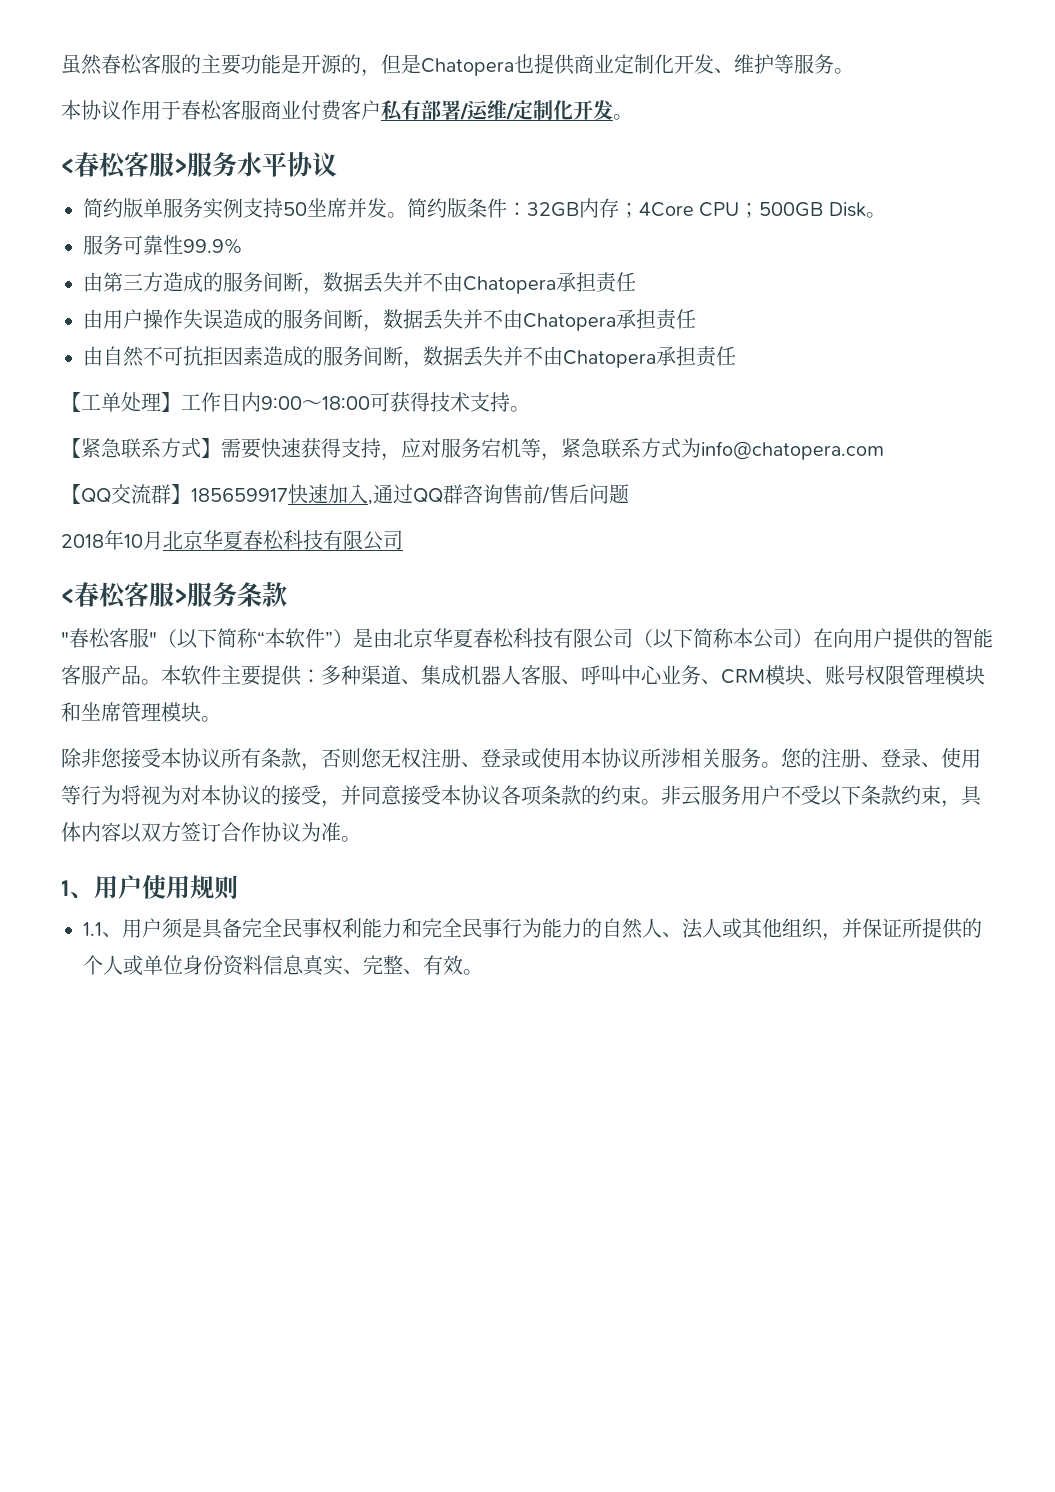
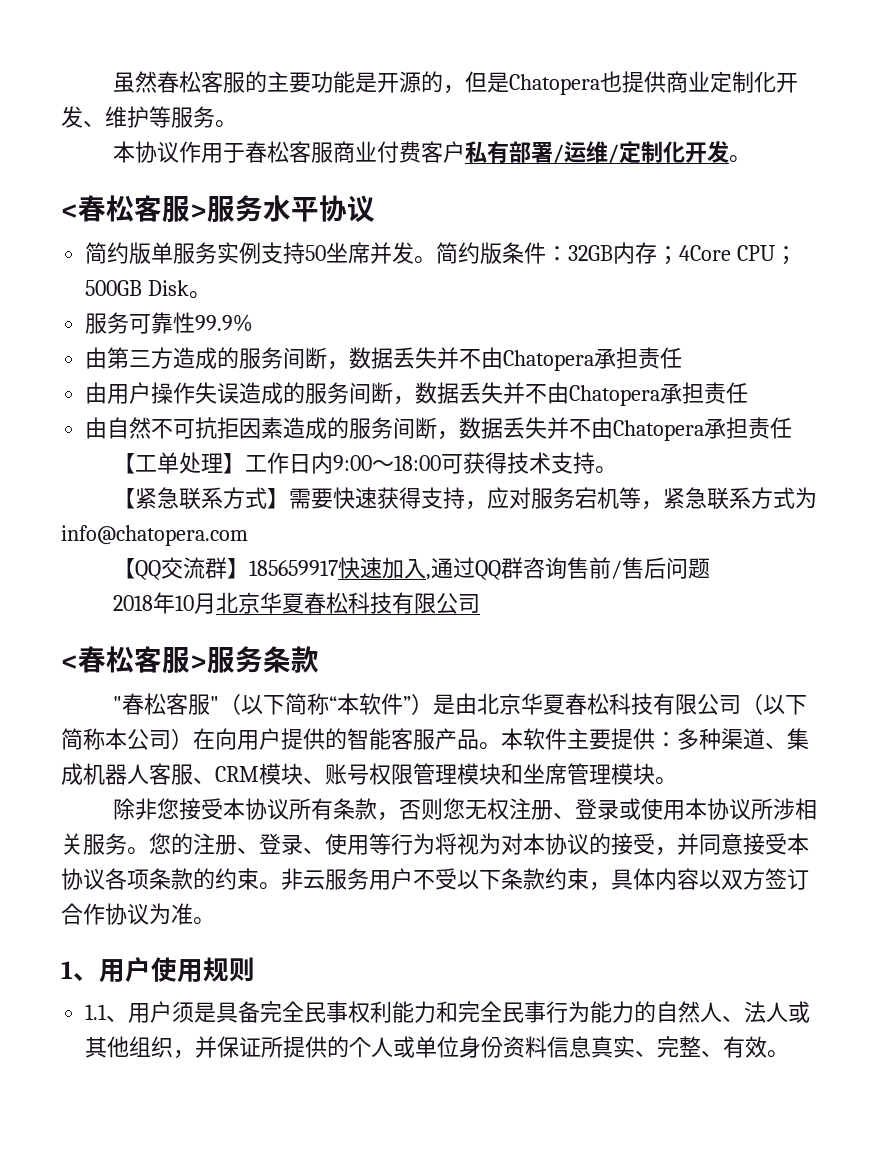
- 本软件主要提供：多种渠道、集成机器人客服、呼叫中心业务、CRM模块、账号权限管理模块和坐席管理模块。
+ 本软件主要提供：多种渠道、集成机器人客服、CRM模块、账号权限管理模块和坐席管理模块。

